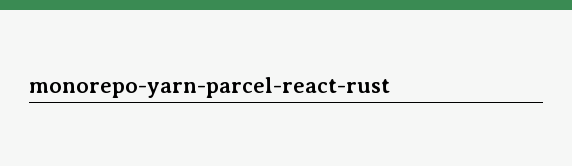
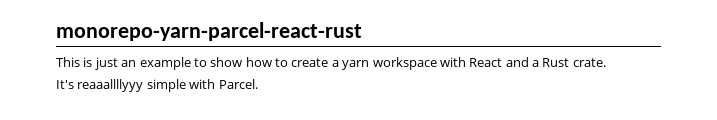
+ This is just an example to show how to create a yarn workspace with React and a Rust crate.
+ It's reaaallllyyy simple with Parcel.

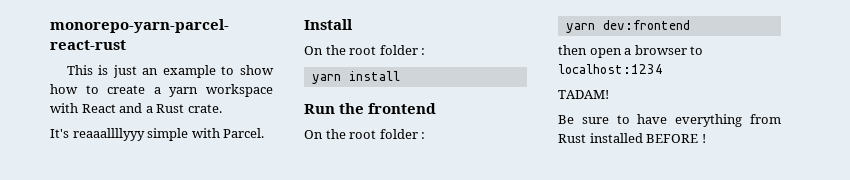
+ Install
+ On the root folder :
+ yarn install
+ Run the frontend
+ On the root folder :
+ yarn dev:frontend
+ then open a browser to localhost:1234
+ TADAM!
+ Be sure to have everything from Rust installed BEFORE !

